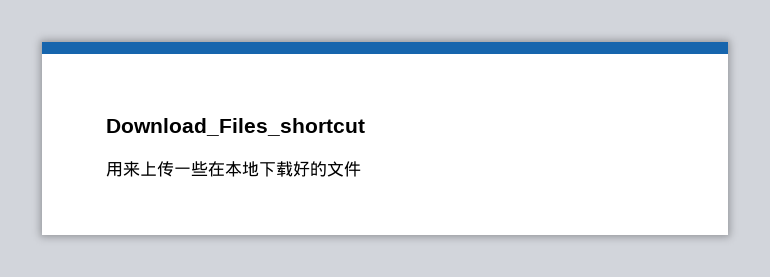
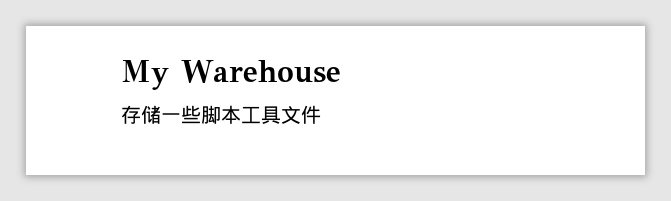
- Download_Files_shortcut
- 用来上传一些在本地下载好的文件
+ My Warehouse
+ 存储一些脚本工具文件

